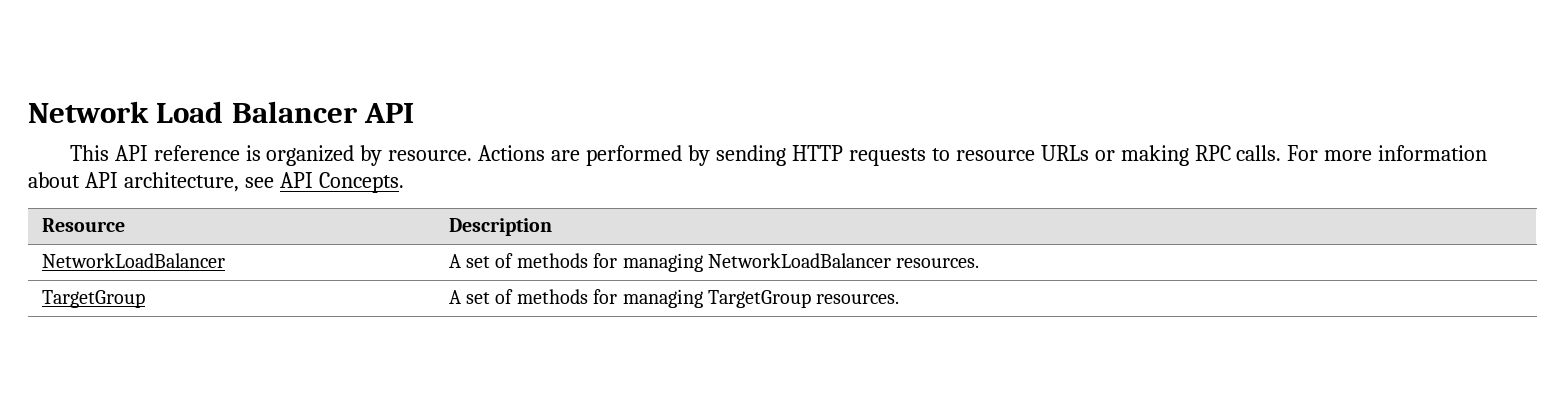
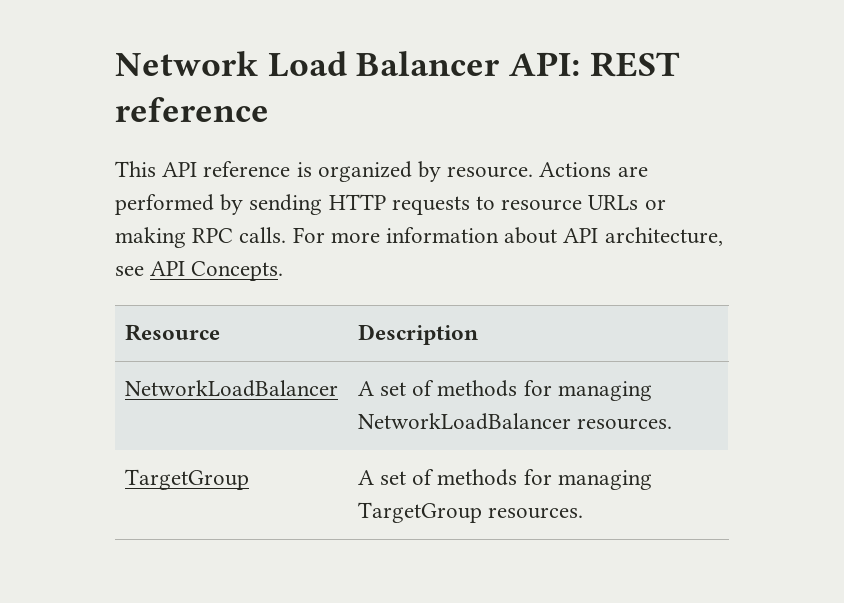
- Network Load Balancer API
+ Network Load Balancer API: REST reference

